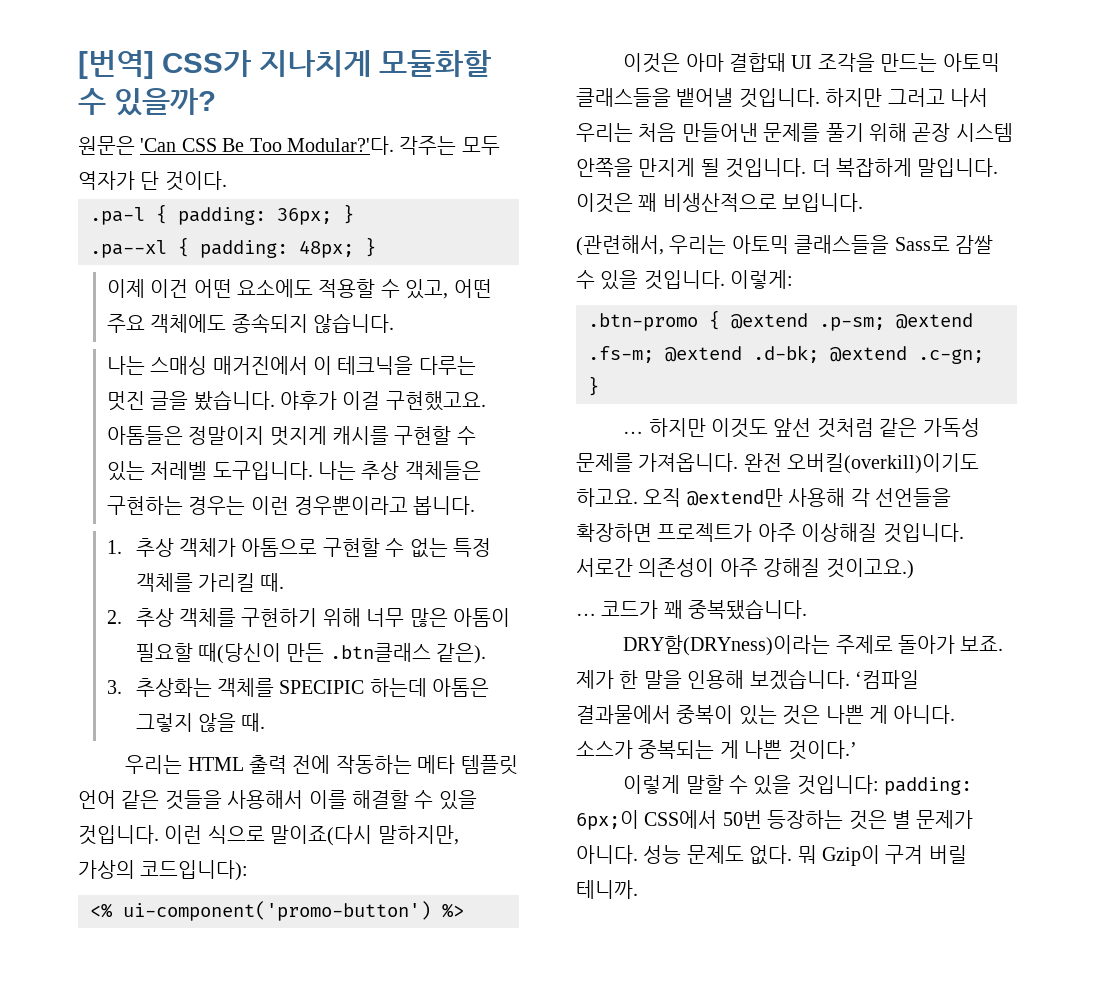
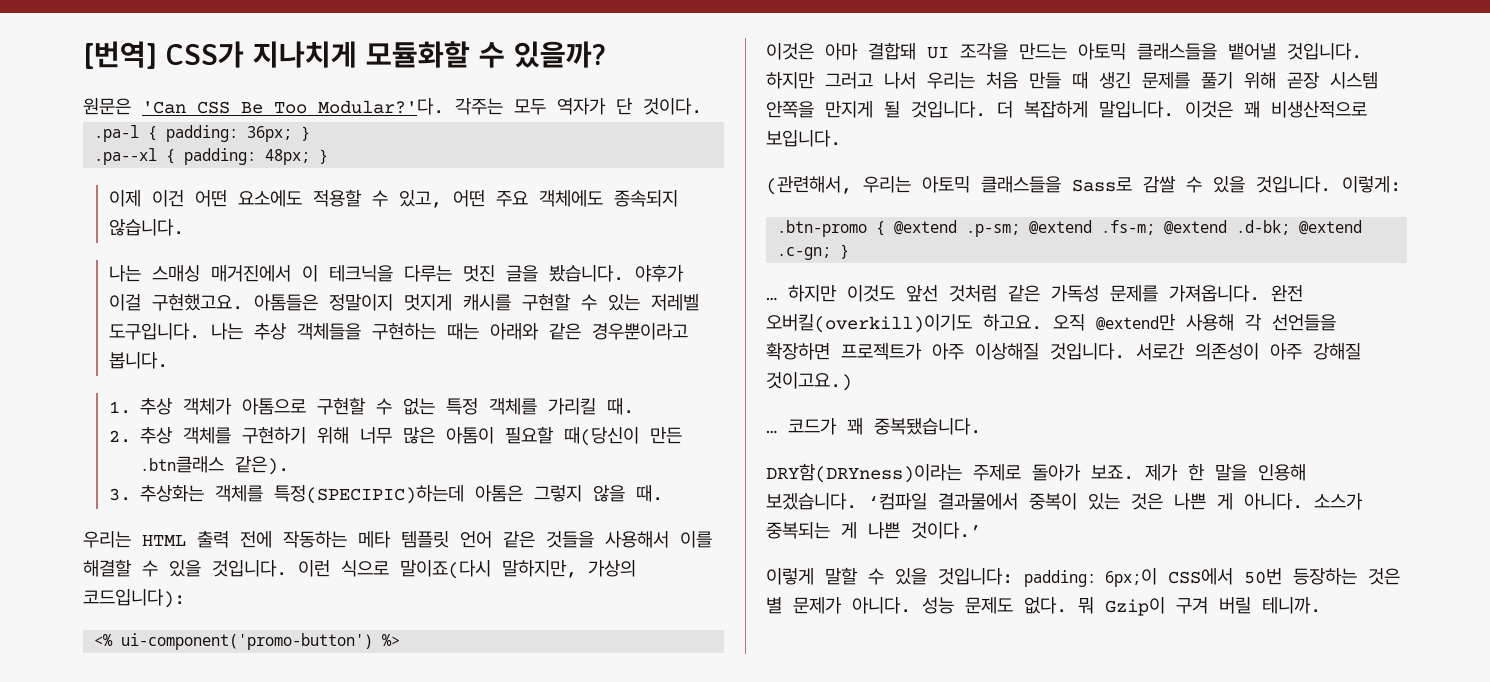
- 나는 추상 객체들은 구현하는 경우는 이런 경우뿐이라고 봅니다.
+ 나는 추상 객체들을 구현하는 때는 아래와 같은 경우뿐이라고 봅니다.
- 3. 추상화는 객체를 SPECIPIC 하는데 아톰은 그렇지 않을 때.
+ 3. 추상화는 객체를 특정(SPECIPIC)하는데 아톰은 그렇지 않을 때.
- 하지만 그러고 나서 우리는 처음 만들어낸 문제를 풀기 위해 곧장 시스템 안쪽을 만지게 될 것입니다.
+ 하지만 그러고 나서 우리는 처음 만들 때 생긴 문제를 풀기 위해 곧장 시스템 안쪽을 만지게 될 것입니다.

